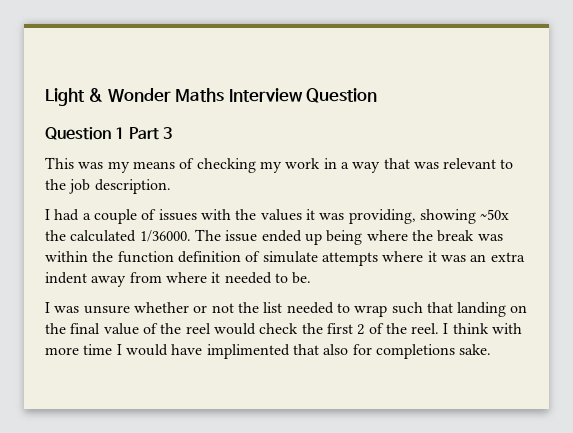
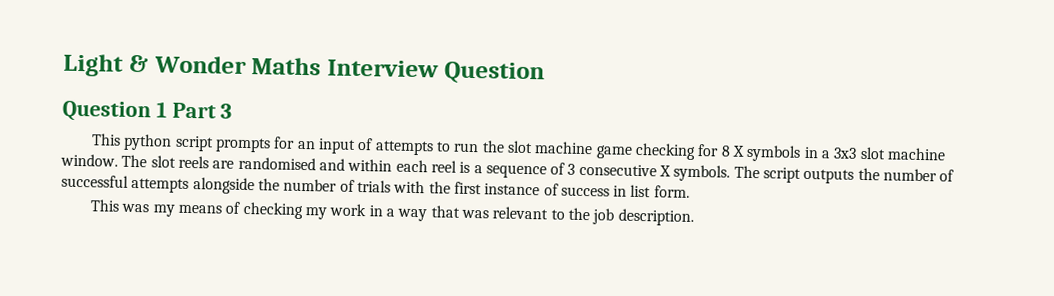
+ This python script prompts for an input of attempts to run the slot machine game checking for 8 X symbols in a 3x3 slot machine window. The slot reels are randomised and within each reel is a sequence of 3 consecutive X symbols. The script outputs the number of successful attempts alongside the number of trials with the first instance of success in list form.
- I had a couple of issues with the values it was providing, showing ~50x the calculated 1/36000. The issue ended up being where the break was within the function definition of simulate attempts where it was an extra indent away from where it needed to be.
- I was unsure whether or not the list needed to wrap such that landing on the final value of the reel would check the first 2 of the reel. I think with more time I would have implimented that also for completions sake.

